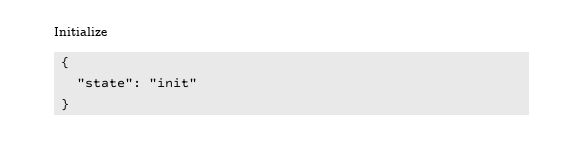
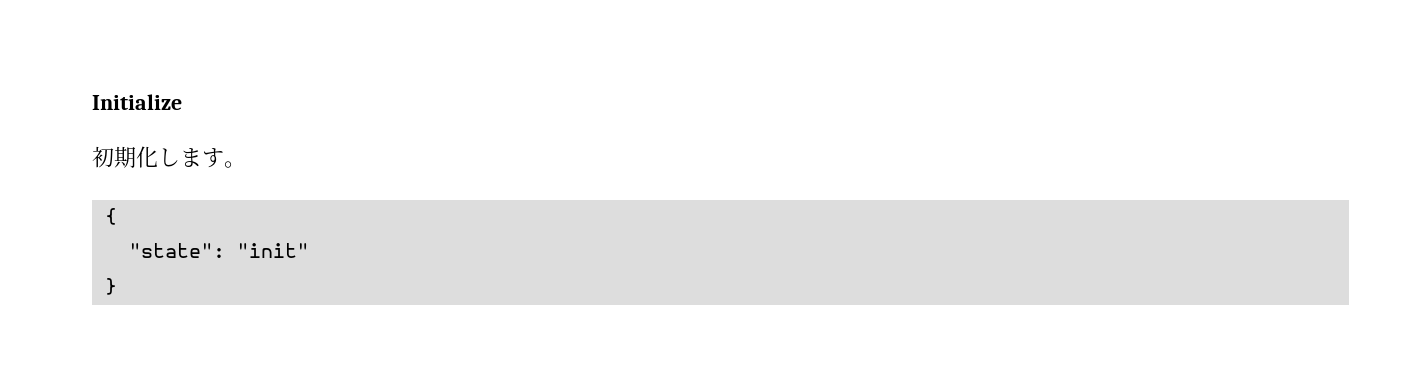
+ 初期化します。

